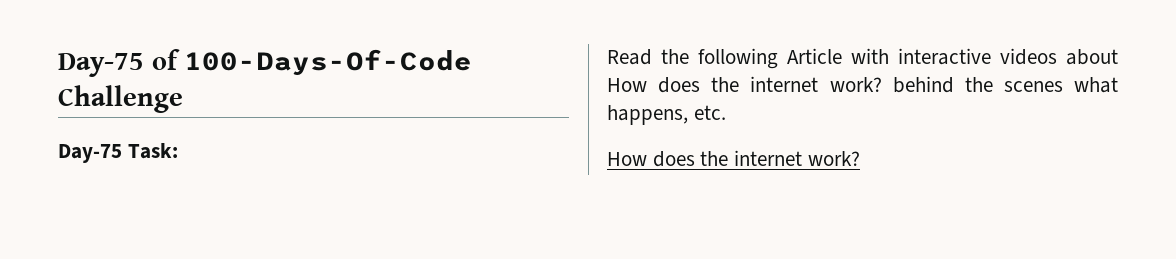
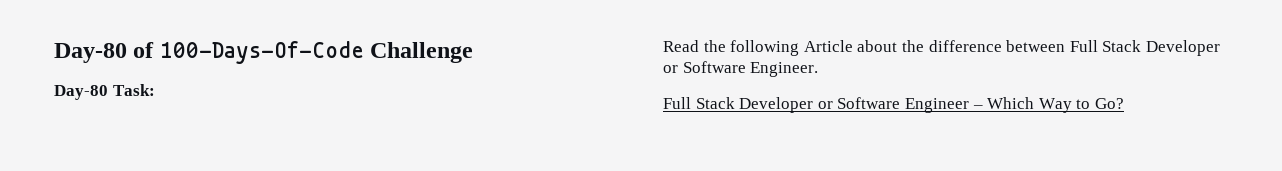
- Day-75 of 100-Days-Of-Code Challenge
+ Day-80 of 100-Days-Of-Code Challenge
- Day-75 Task:
+ Day-80 Task:
- Read the following Article with interactive videos about How does the internet work? behind the scenes what happens, etc.
- How does the internet work?
+ Read the following Article about the difference between Full Stack Developer or Software Engineer.
+ Full Stack Developer or Software Engineer – Which Way to Go?

